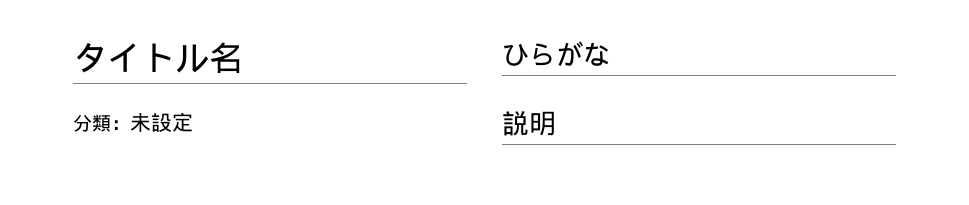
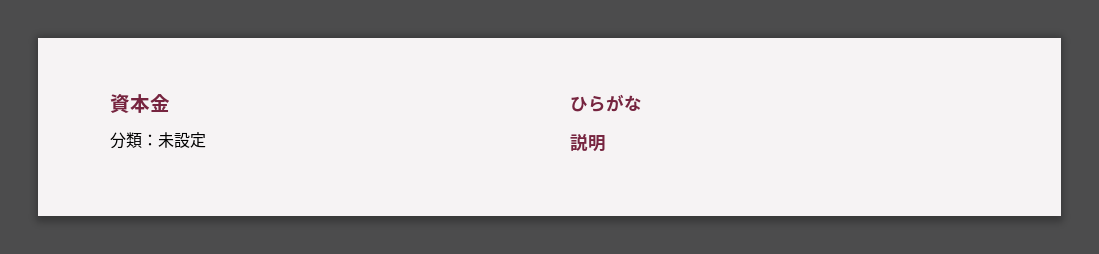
- タイトル名
+ 資本金

